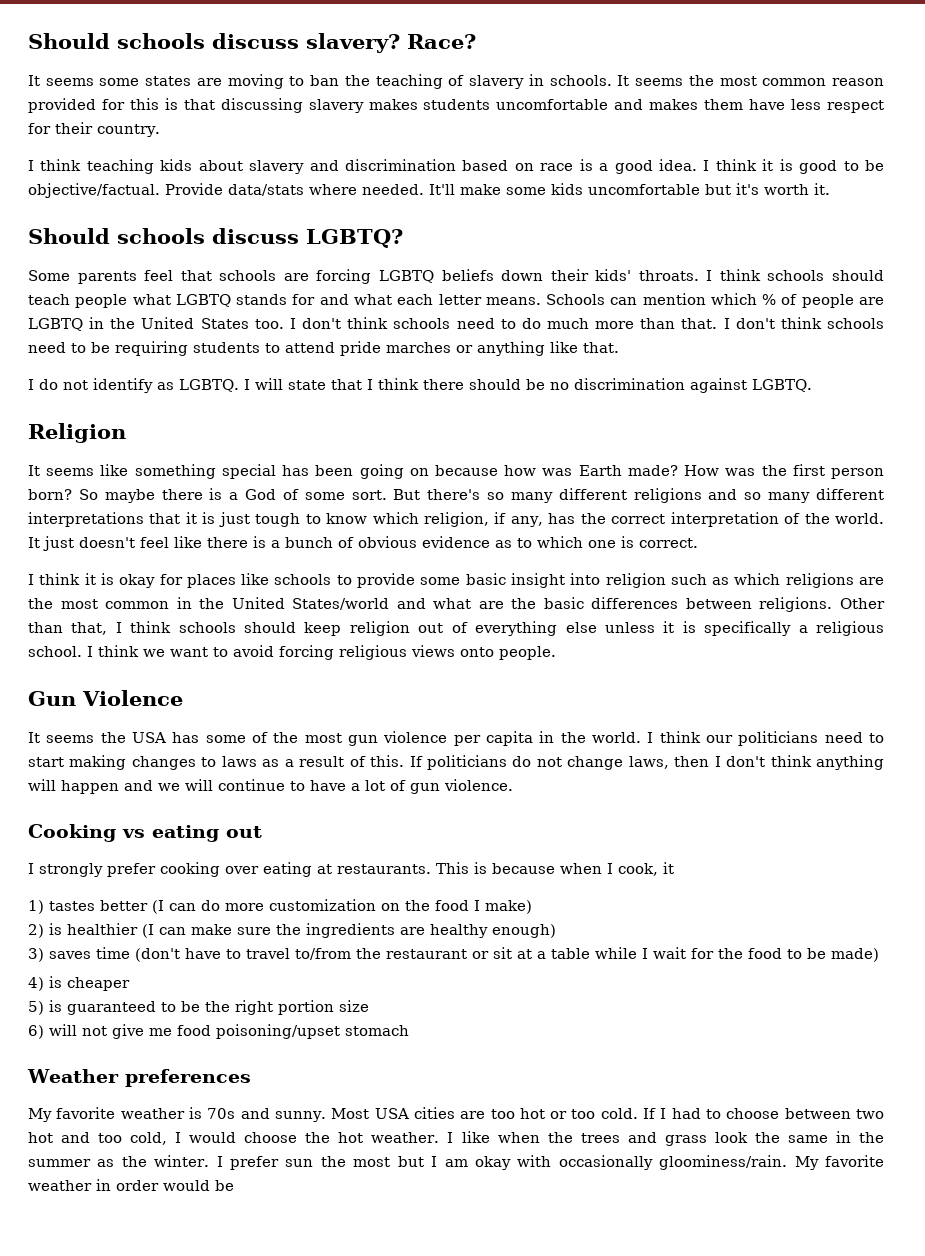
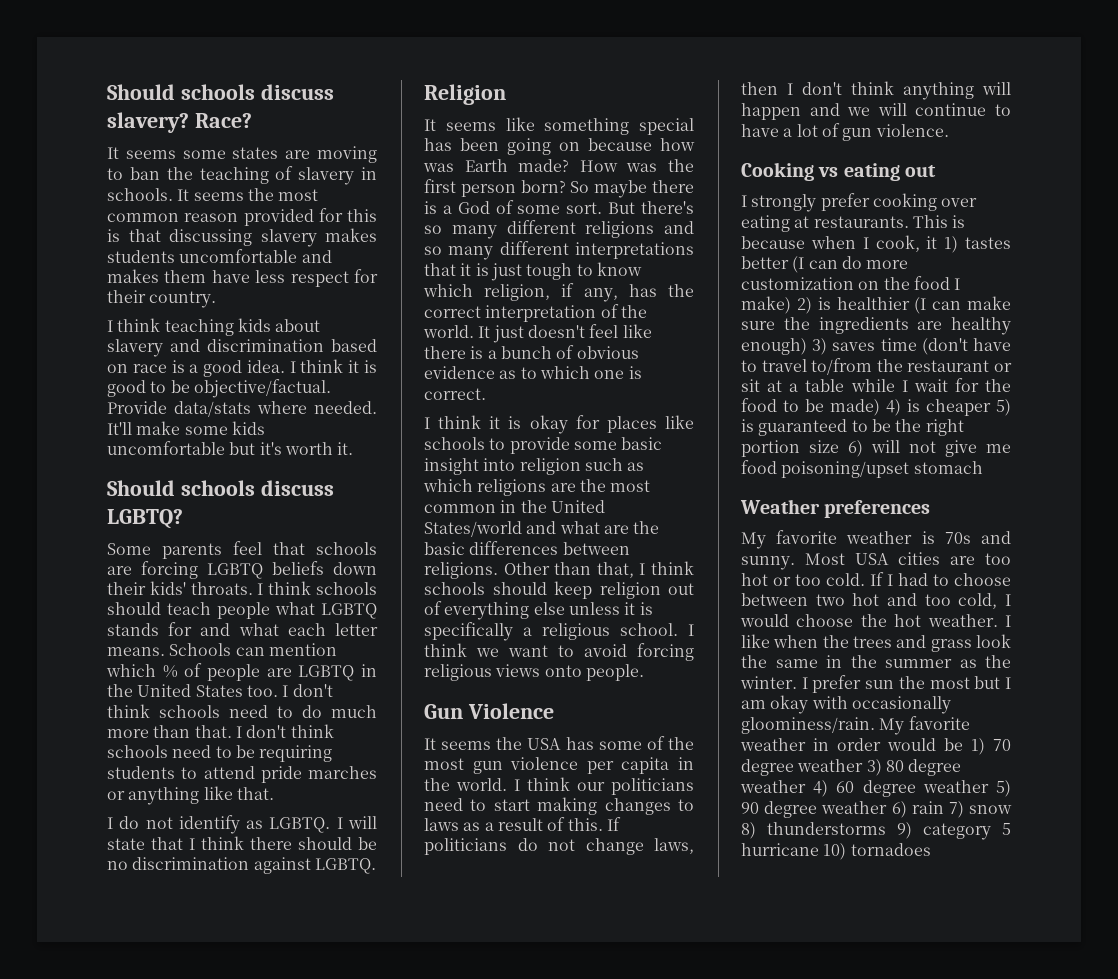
- This is because when I cook, it
- 1) tastes better (I can do more customization on the food I make)
- 2) is healthier (I can make sure the ingredients are healthy enough)
- 3) saves time (don't have to travel to/from the restaurant or sit at a table while I wait for the food to be made)
- 4) is cheaper
- 5) is guaranteed to be the right portion size
- 6) will not give me food poisoning/upset stomach
+ This is because when I cook, it 1) tastes better (I can do more customization on the food I make) 2) is healthier (I can make sure the ingredients are healthy enough) 3) saves time (don't have to travel to/from the restaurant or sit at a table while I wait for the food to be made) 4) is cheaper 5) is guaranteed to be the right portion size 6) will not give me food poisoning/upset stomach
- My favorite weather in order would be
+ My favorite weather in order would be 1) 70 degree weather 3) 80 degree weather 4) 60 degree weather 5) 90 degree weather 6) rain 7) snow 8) thunderstorms 9) category 5 hurricane 10) tornadoes

